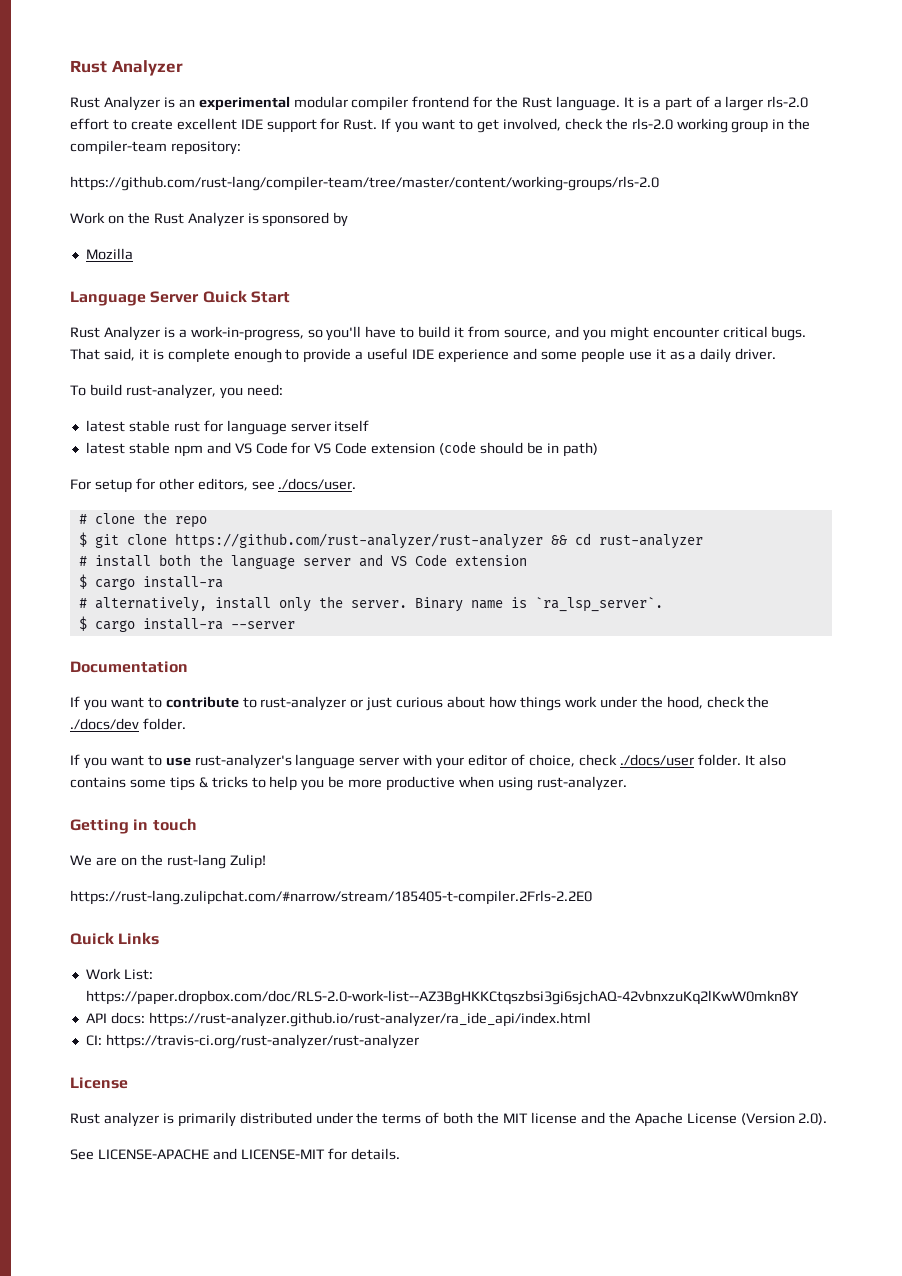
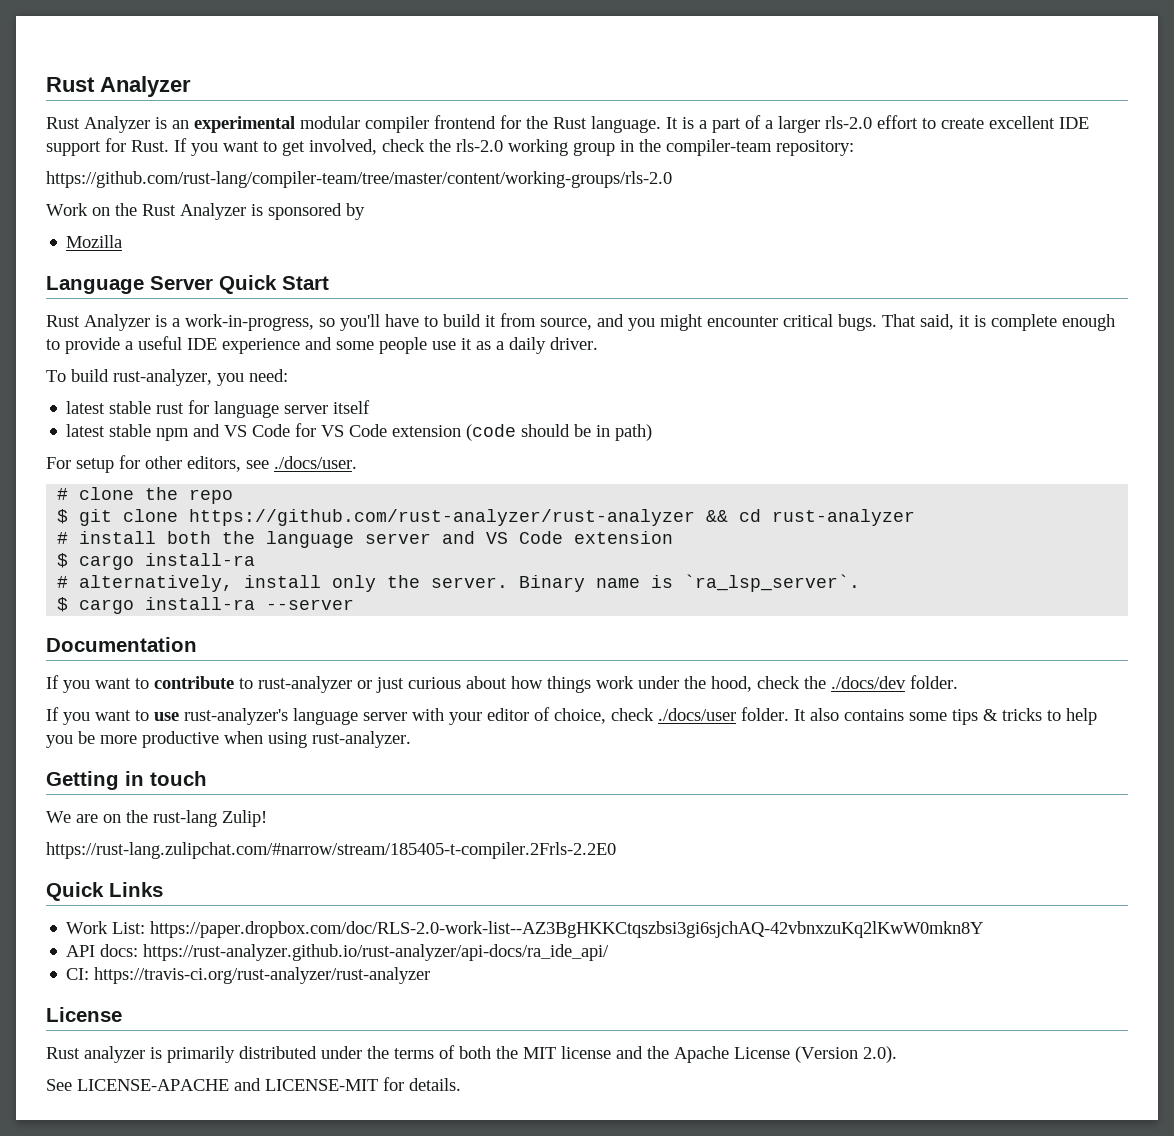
- API docs: https://rust-analyzer.github.io/rust-analyzer/ra_ide_api/index.html
+ API docs: https://rust-analyzer.github.io/rust-analyzer/api-docs/ra_ide_api/

